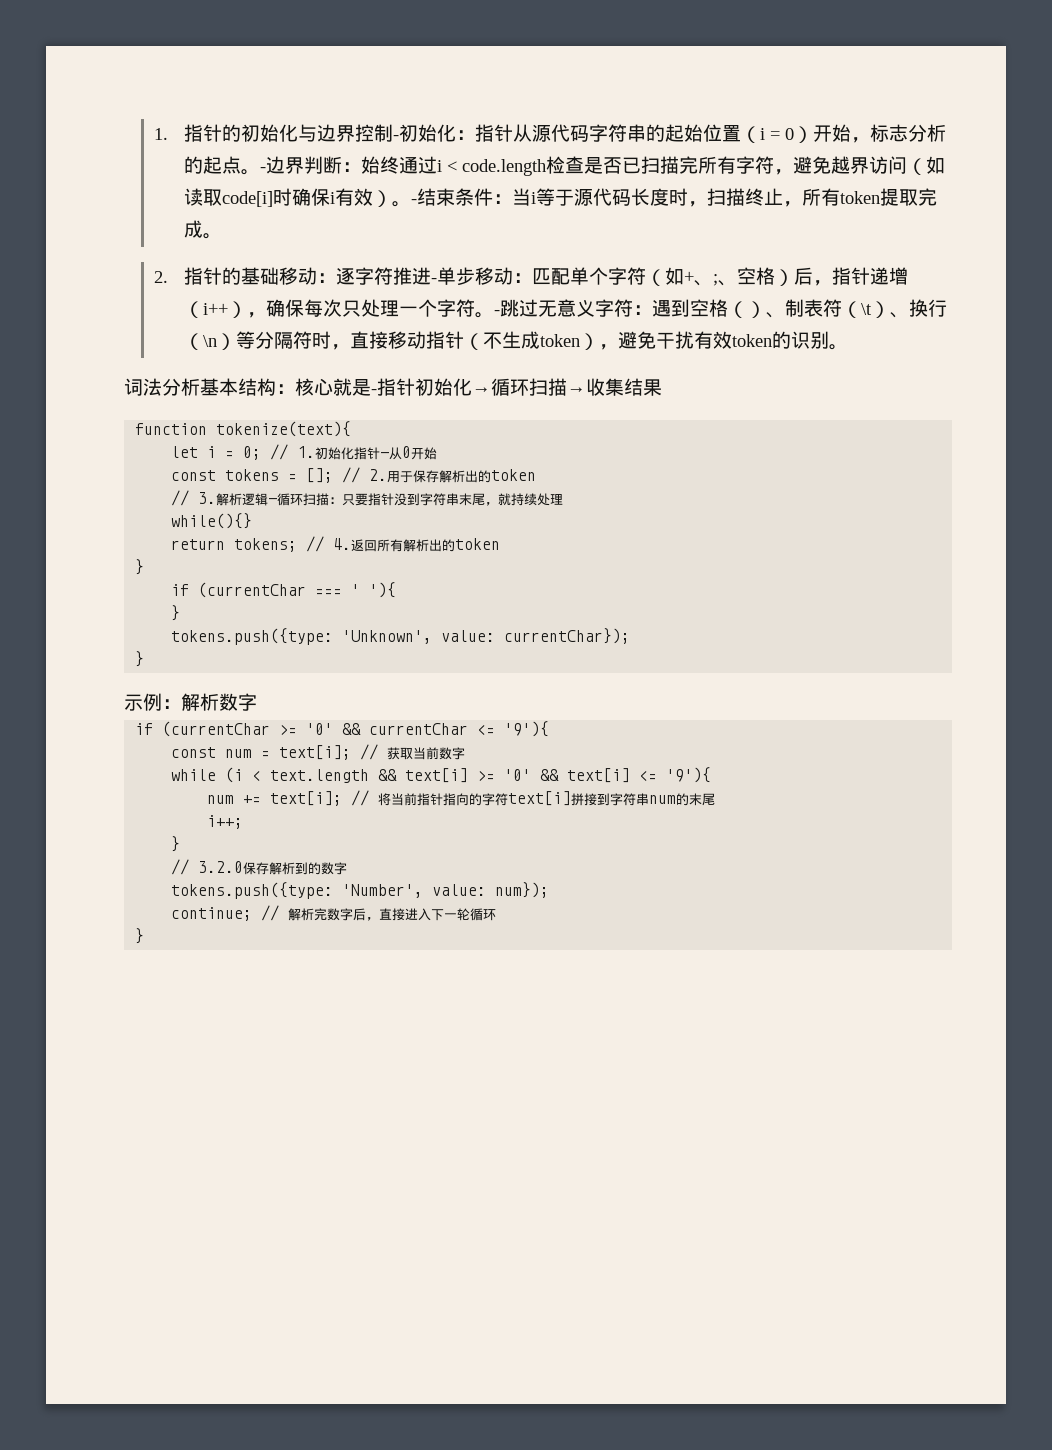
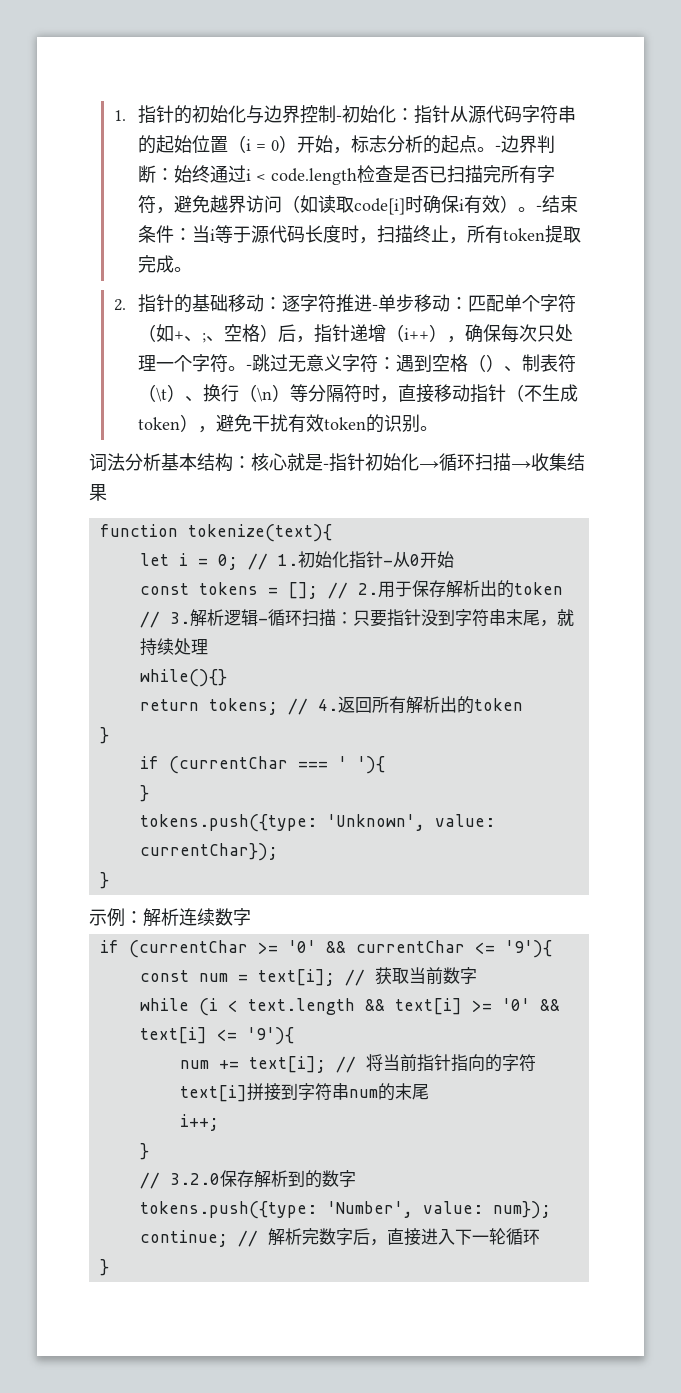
- 示例：解析数字
+ 示例：解析连续数字

